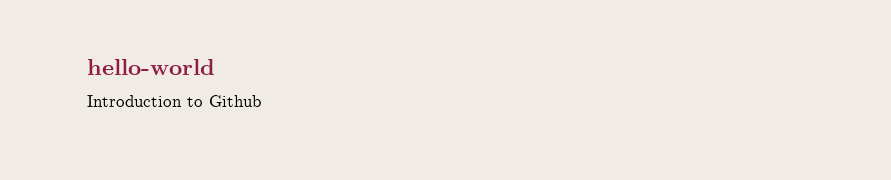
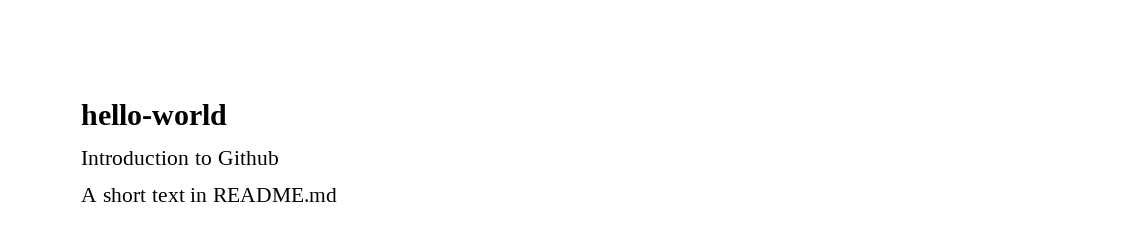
+ A short text in README.md

